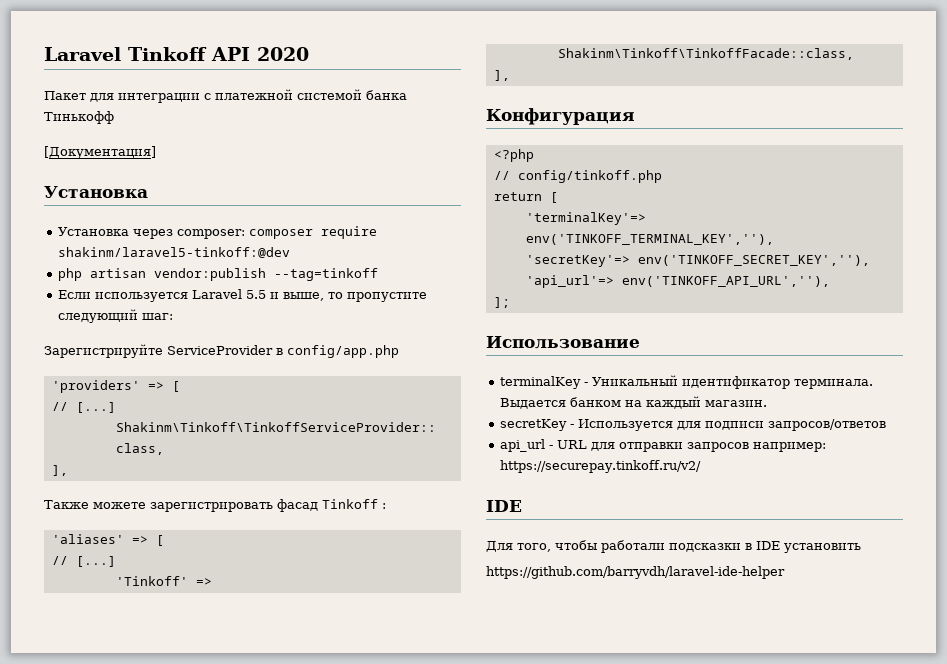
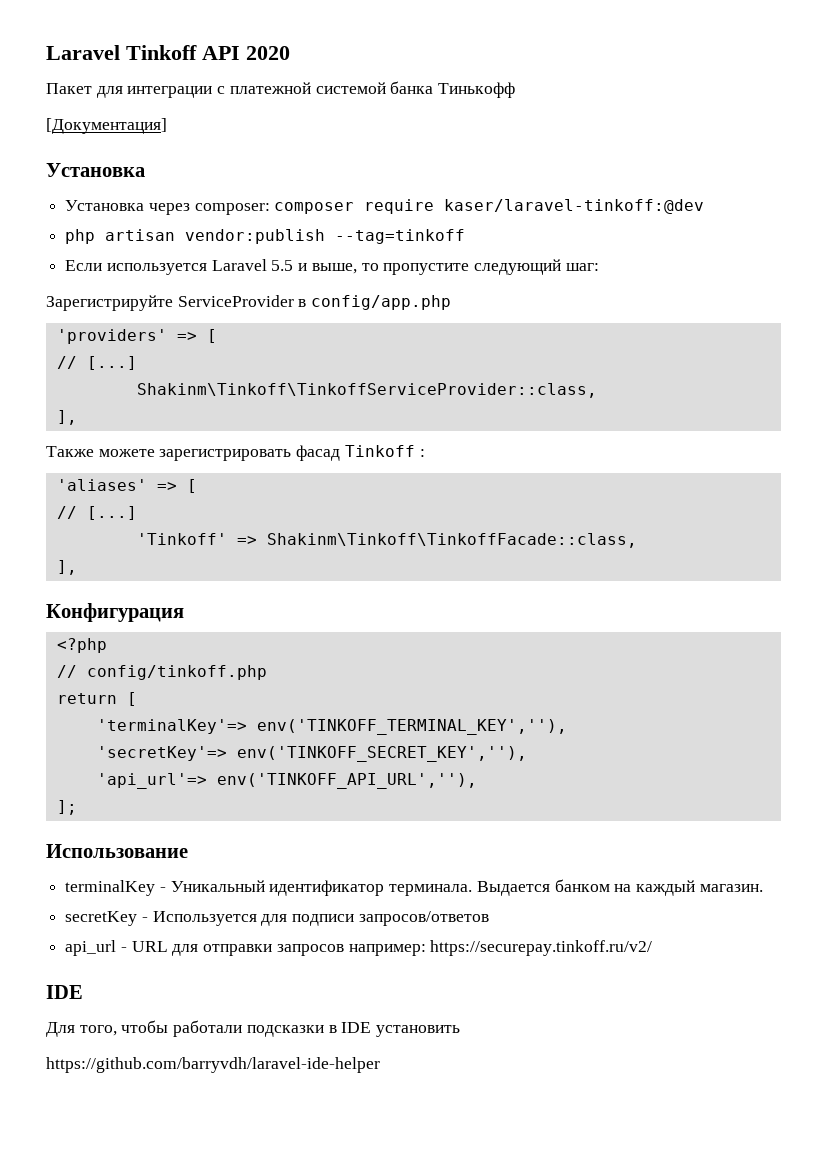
- Установка через composer: composer require shakinm/laravel5-tinkoff:@dev
+ Установка через composer: composer require kaser/laravel-tinkoff:@dev

